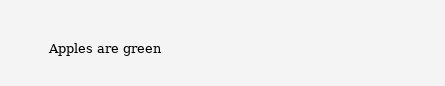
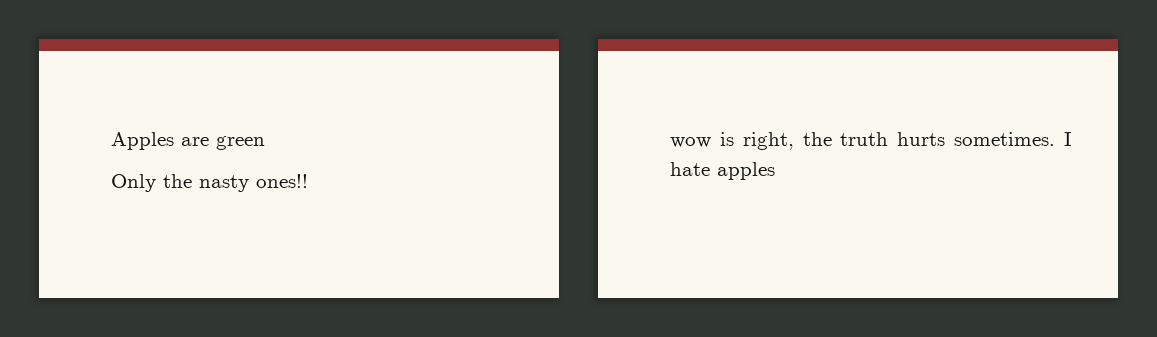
+ Only the nasty ones!!
+ wow is right, the truth hurts sometimes. I hate apples

